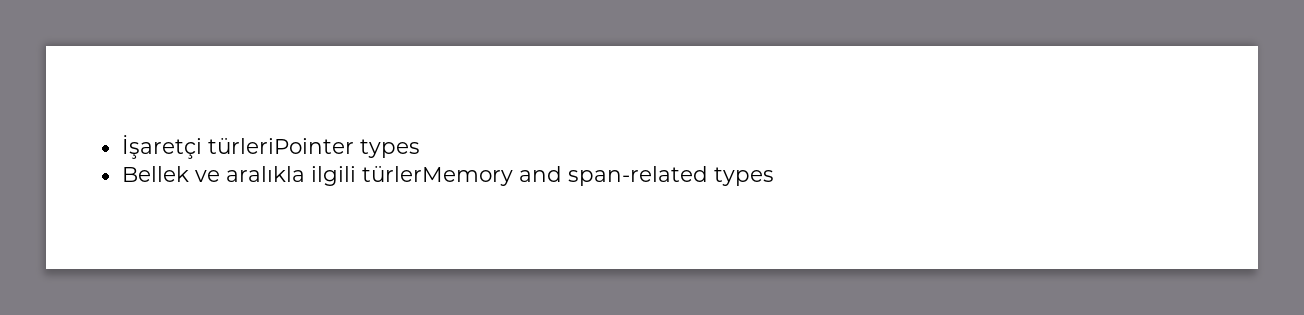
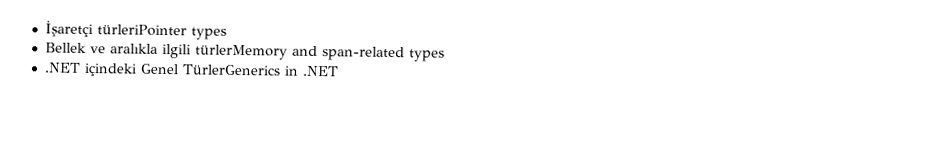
+ .NET içindeki Genel TürlerGenerics in .NET

